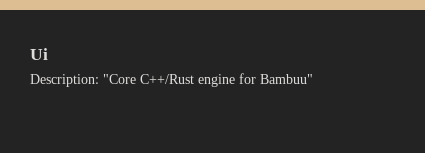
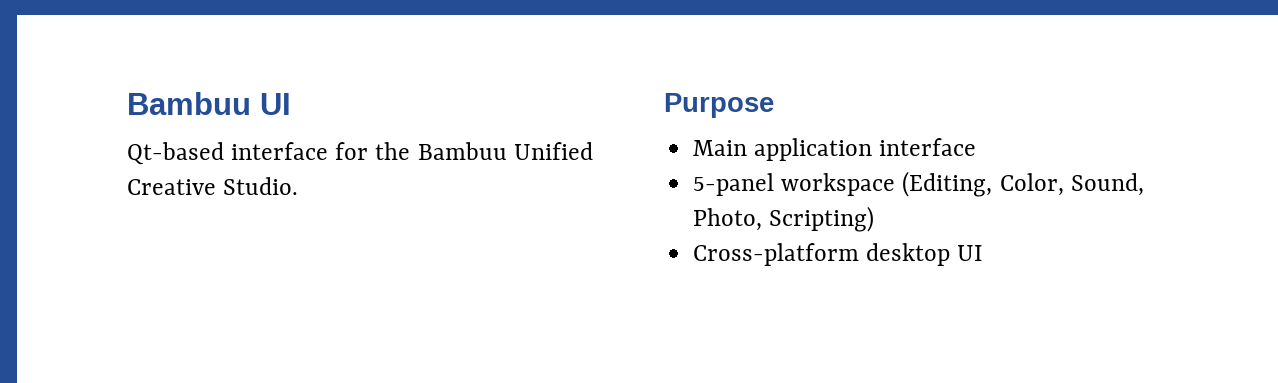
- Ui
- Description: "Core C++/Rust engine for Bambuu"
+ Bambuu UI
+ Qt-based interface for the Bambuu Unified Creative Studio.
+ Purpose
+ Main application interface
+ 5-panel workspace (Editing, Color, Sound, Photo, Scripting)
+ Cross-platform desktop UI

